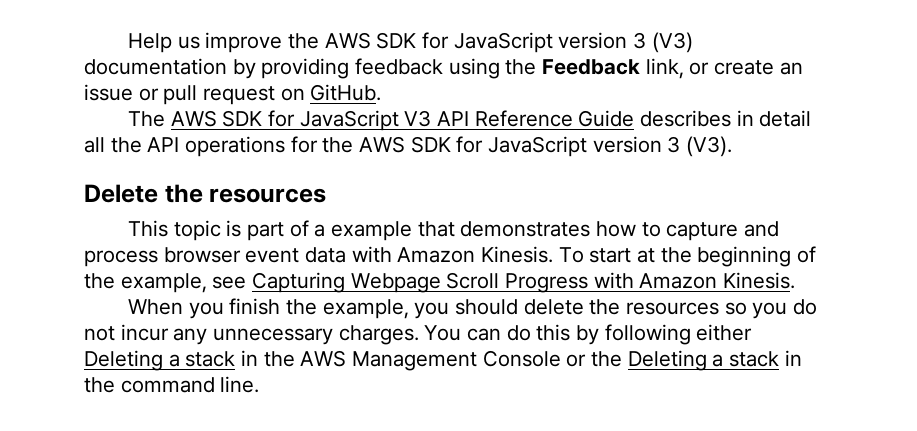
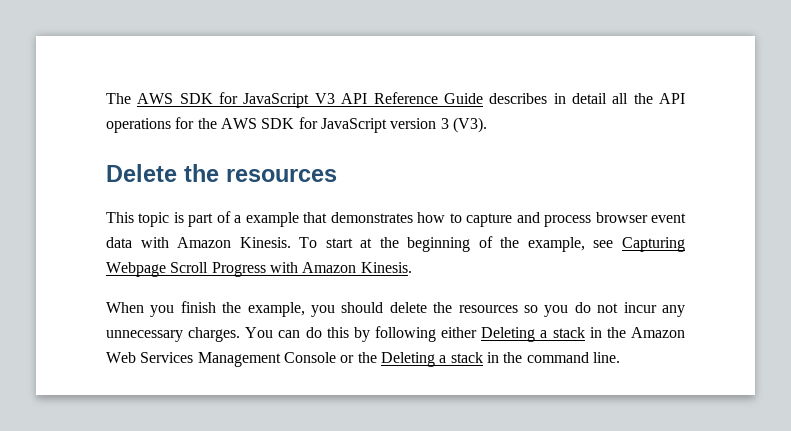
- Help us improve the AWS SDK for JavaScript version 3 (V3) documentation by providing feedback using the Feedback link, or create an issue or pull request on GitHub.
- You can do this by following either Deleting a stack in the AWS Management Console or the Deleting a stack in the command line.
+ You can do this by following either Deleting a stack in the Amazon Web Services Management Console or the Deleting a stack in the command line.

